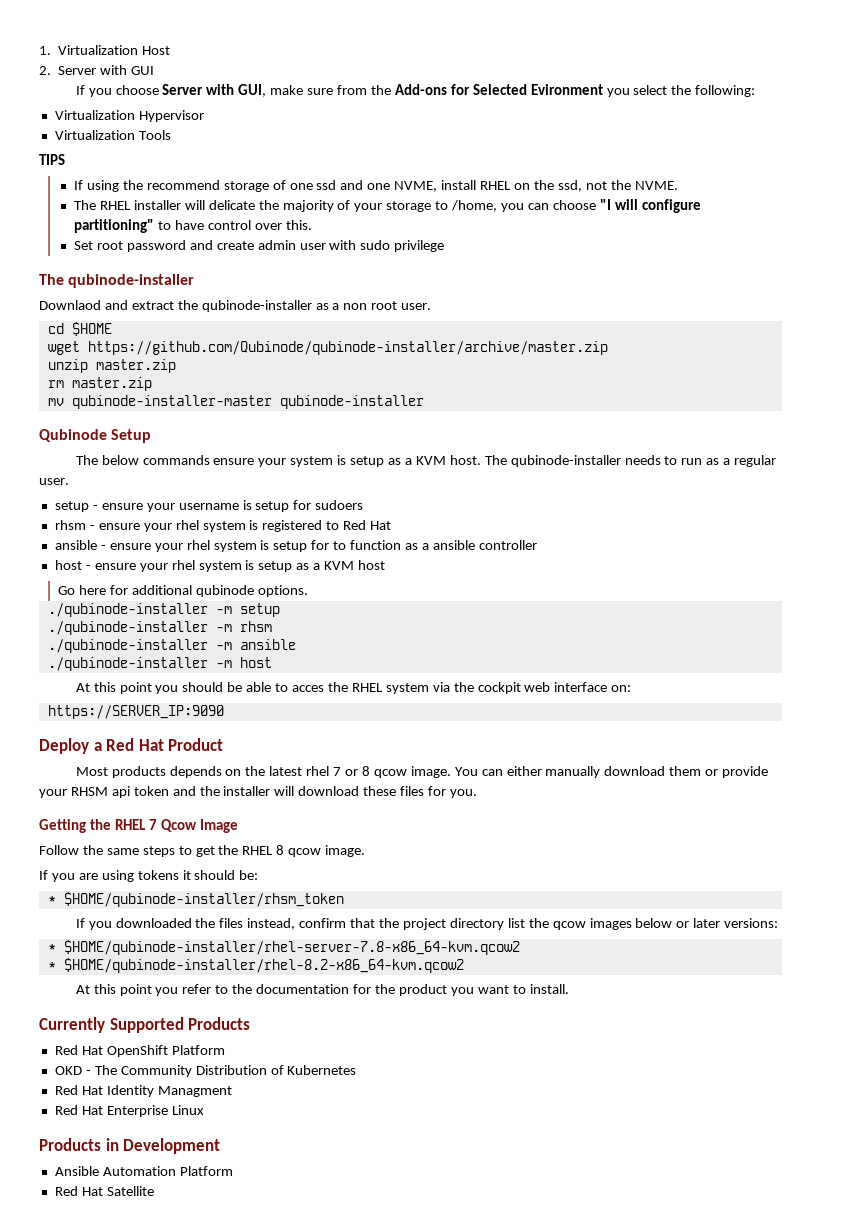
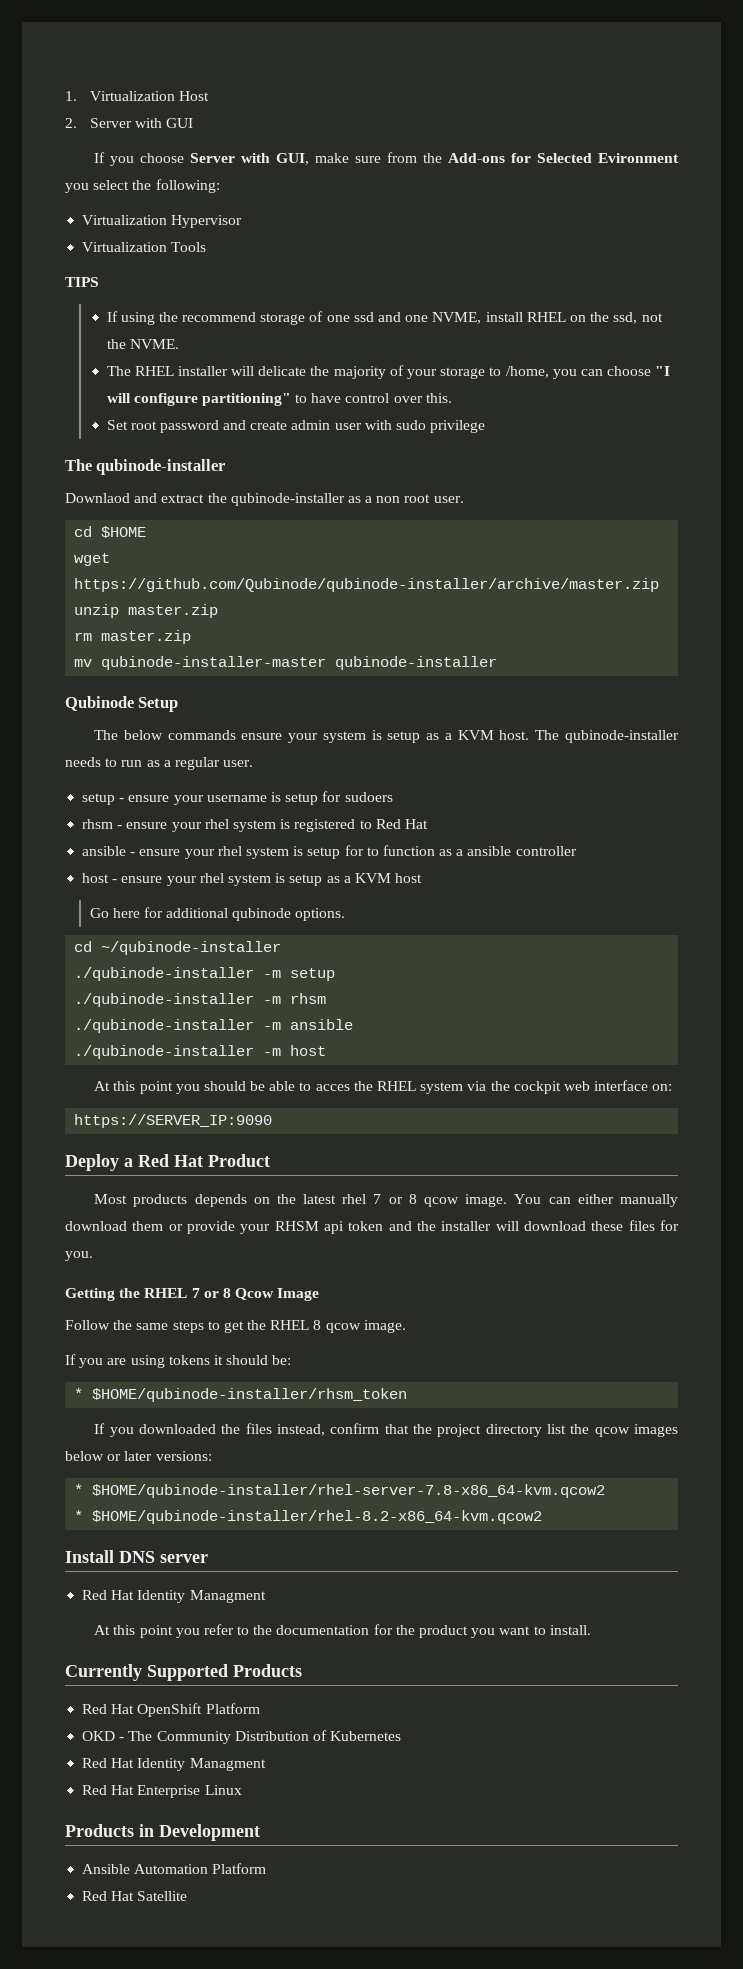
+ cd ~/qubinode-installer
- Getting the RHEL 7 Qcow Image
+ Getting the RHEL 7 or 8 Qcow Image
+ Install DNS server
+ Red Hat Identity Managment

